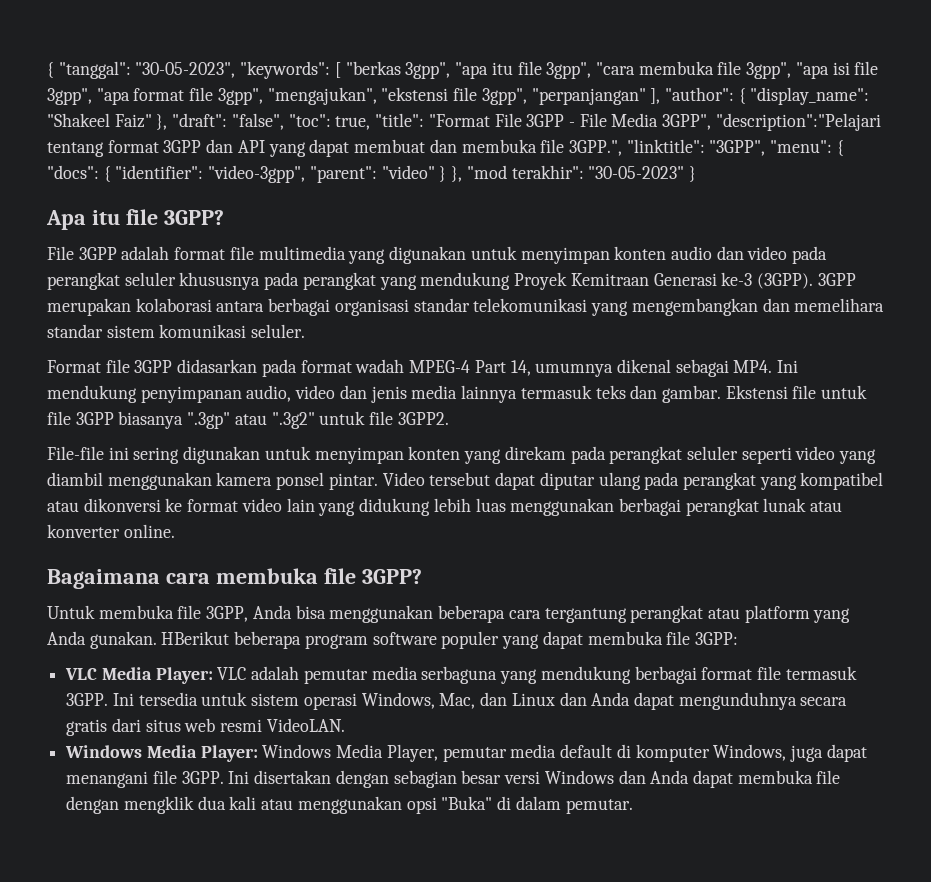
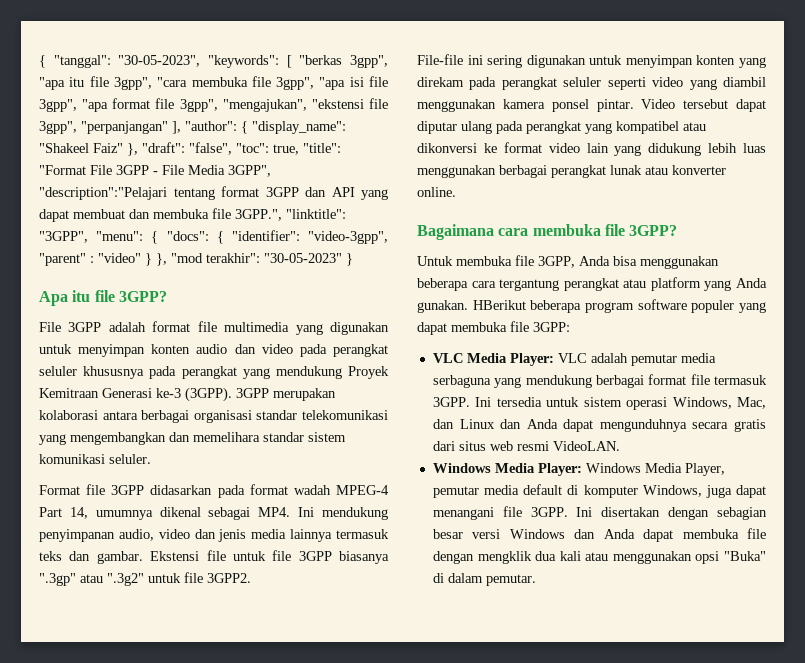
- "video-3gpp", "parent":
+ "video-3gpp", "parent" :

